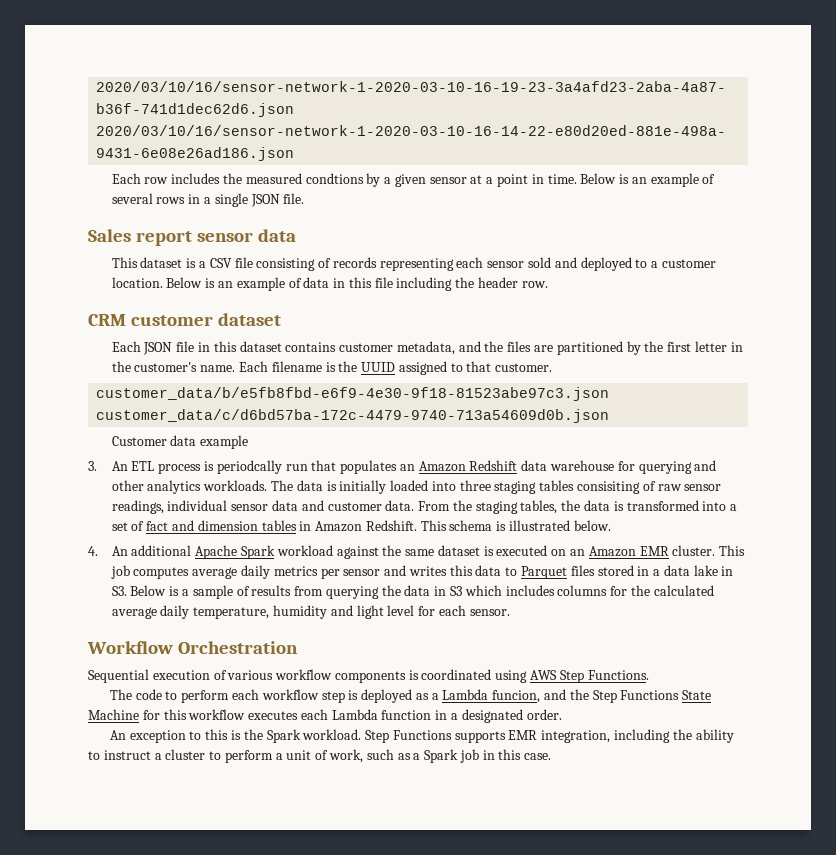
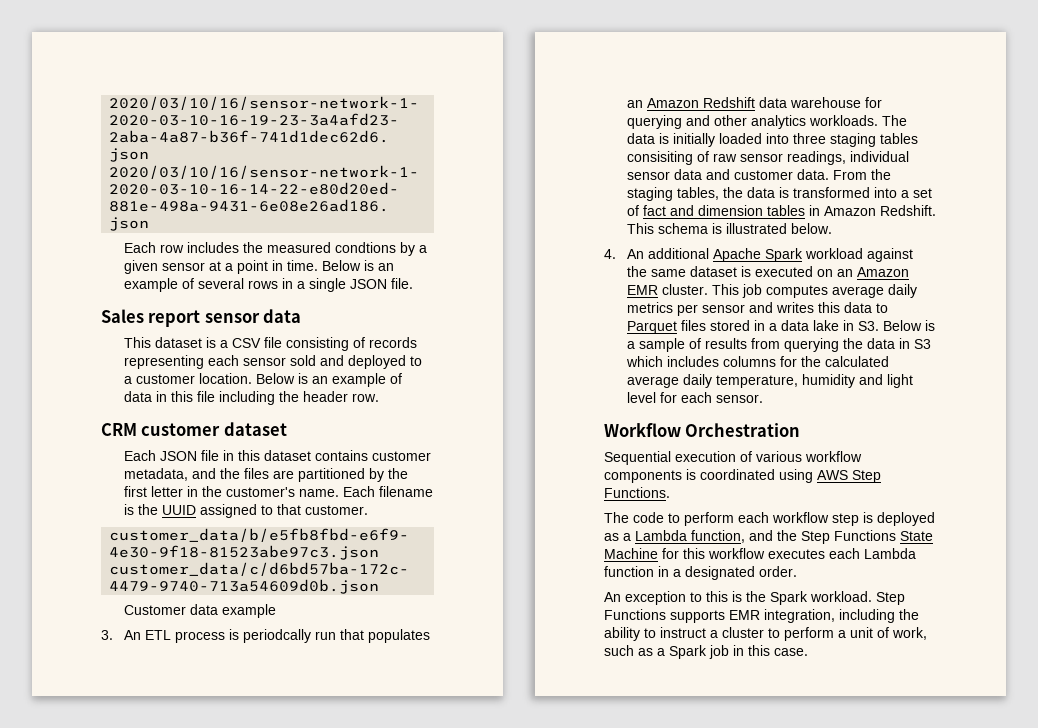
- The code to perform each workflow step is deployed as a Lambda funcion, and the Step Functions State Machine for this workflow executes each Lambda function in a designated order.
+ The code to perform each workflow step is deployed as a Lambda function, and the Step Functions State Machine for this workflow executes each Lambda function in a designated order.

